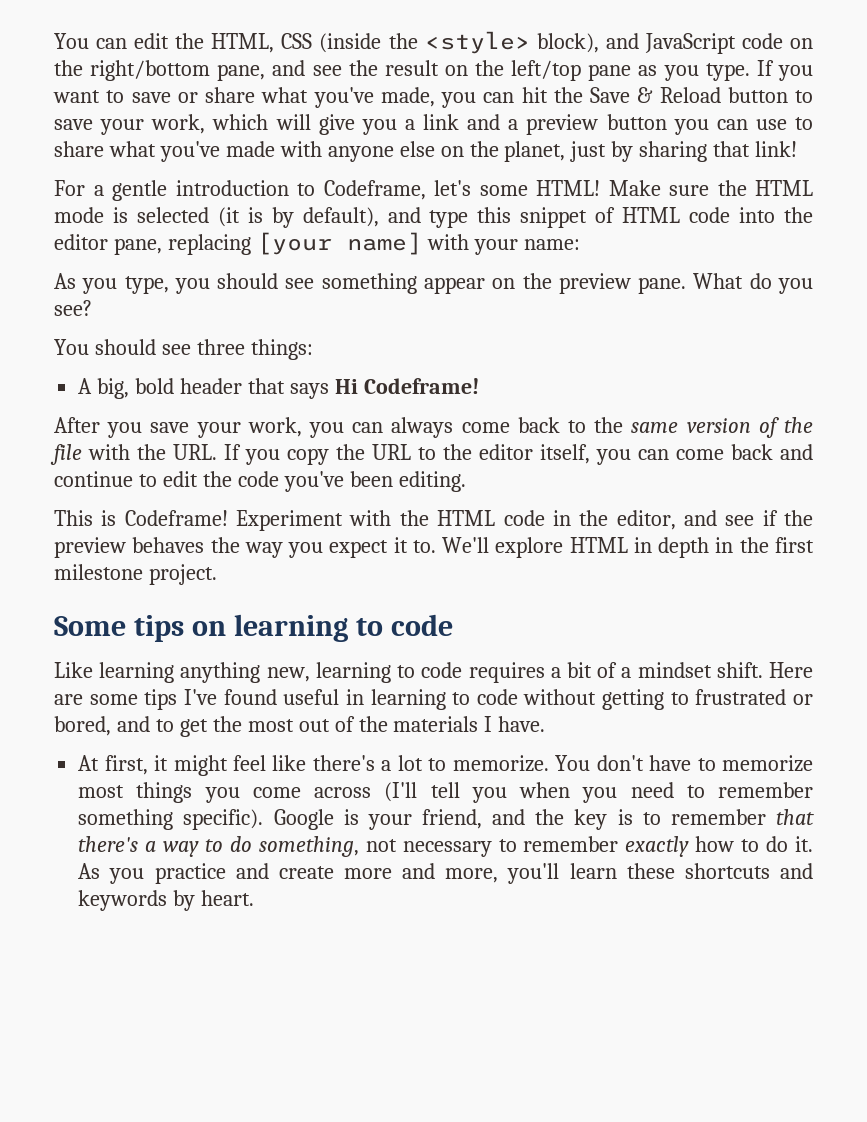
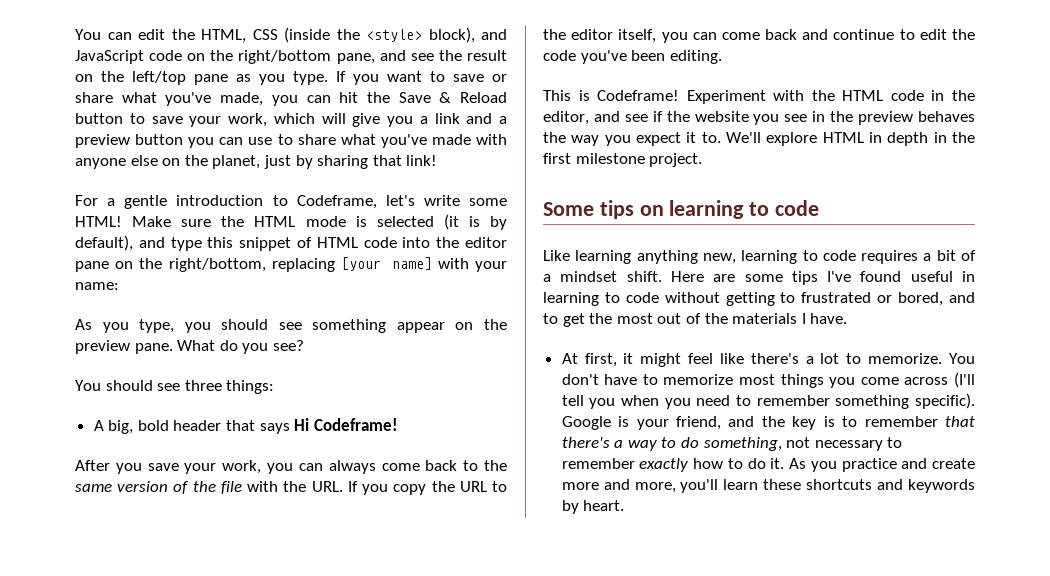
- For a gentle introduction to Codeframe, let's some HTML!
+ For a gentle introduction to Codeframe, let's write some HTML!
- Make sure the HTML mode is selected (it is by default), and type this snippet of HTML code into the editor pane, replacing [your name] with your name:
+ Make sure the HTML mode is selected (it is by default), and type this snippet of HTML code into the editor pane on the right/bottom, replacing [your name] with your name:
- Experiment with the HTML code in the editor, and see if the preview behaves the way you expect it to.
+ Experiment with the HTML code in the editor, and see if the website you see in the preview behaves the way you expect it to.

